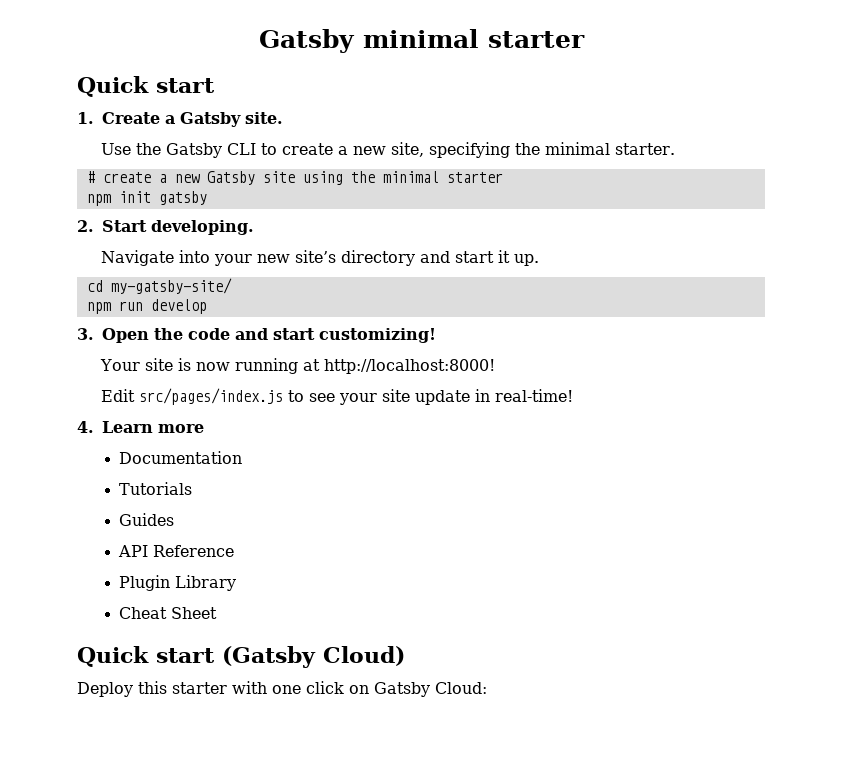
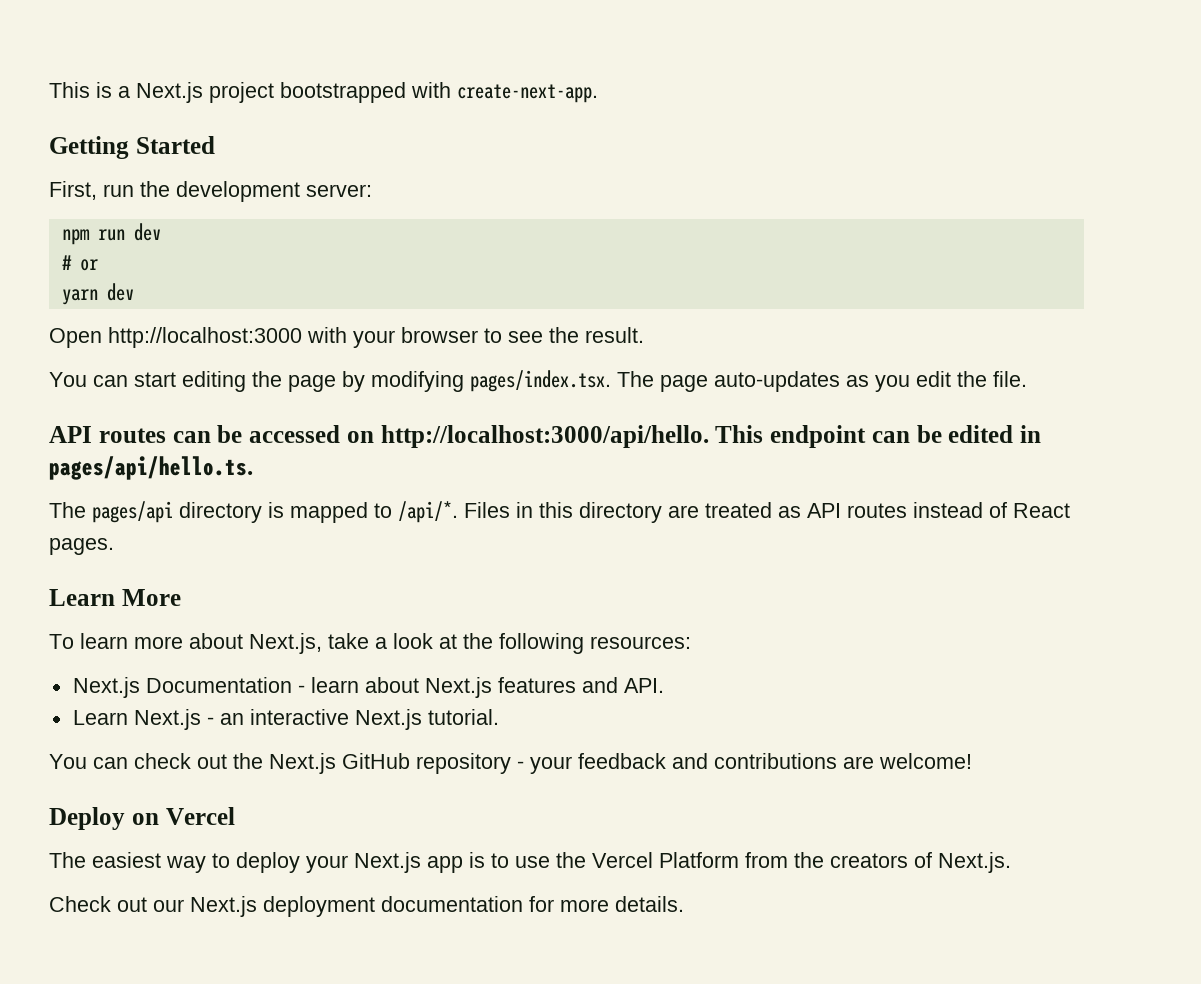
- Gatsby minimal starter
- Quick start
- 1. Create a Gatsby site.
- Use the Gatsby CLI to create a new site, specifying the minimal starter.
- # create a new Gatsby site using the minimal starter
- npm init gatsby
- 2. Start developing.
- Navigate into your new site’s directory and start it up.
- cd my-gatsby-site/
- npm run develop
- 3. Open the code and start customizing!
- Your site is now running at http://localhost:8000!
- Edit src/pages/index.js to see your site update in real-time!
- 4. Learn more
- Documentation
- Tutorials
- Guides
- API Reference
- Plugin Library
- Cheat Sheet
- Quick start (Gatsby Cloud)
- Deploy this starter with one click on Gatsby Cloud:
+ This is a Next.js project bootstrapped with create-next-app.
+ Getting Started
+ First, run the development server:
+ npm run dev
+ # or
+ yarn dev
+ Open http://localhost:3000 with your browser to see the result.
+ You can start editing the page by modifying pages/index.tsx. The page auto-updates as you edit the file.
+ API routes can be accessed on http://localhost:3000/api/hello. This endpoint can be edited in pages/api/hello.ts.
+ The pages/api directory is mapped to /api/*. Files in this directory are treated as API routes instead of React pages.
+ Learn More
+ To learn more about Next.js, take a look at the following resources:
+ Next.js Documentation - learn about Next.js features and API.
+ Learn Next.js - an interactive Next.js tutorial.
+ You can check out the Next.js GitHub repository - your feedback and contributions are welcome!
+ Deploy on Vercel
+ The easiest way to deploy your Next.js app is to use the Vercel Platform from the creators of Next.js.
+ Check out our Next.js deployment documentation for more details.

